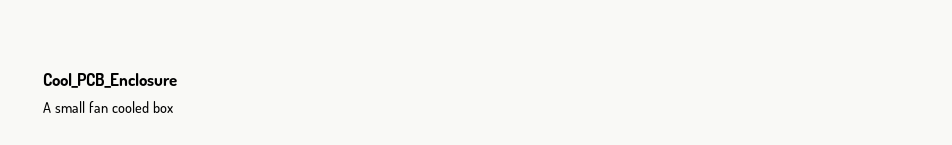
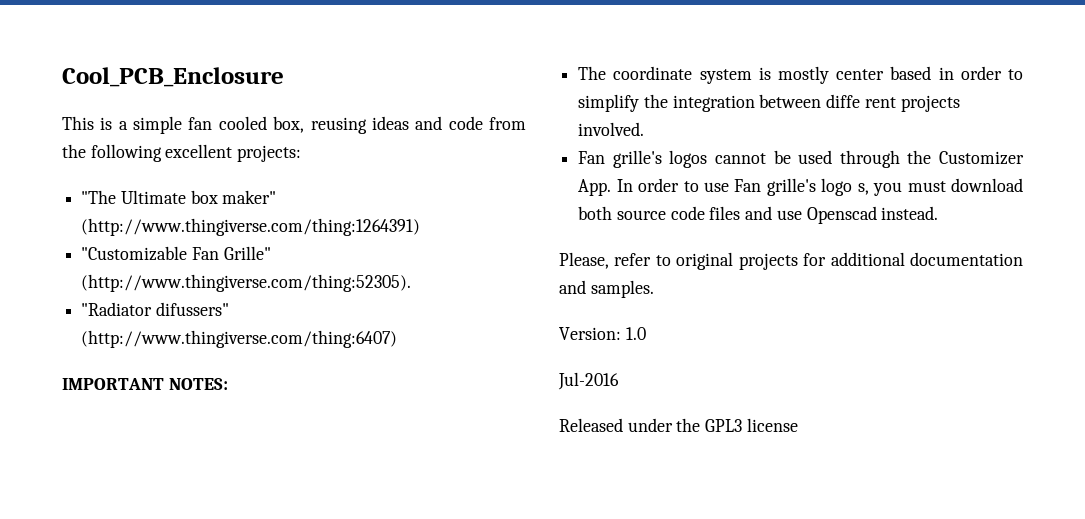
- A small fan cooled box
+ This is a simple fan cooled box, reusing ideas and code from the following excellent projects:
+ "The Ultimate box maker" (http://www.thingiverse.com/thing:1264391)
+ "Customizable Fan Grille" (http://www.thingiverse.com/thing:52305).
+ "Radiator difussers" (http://www.thingiverse.com/thing:6407)
+ IMPORTANT NOTES:
+ The coordinate system is mostly center based in order to simplify the integration between diffe rent projects involved.
+ Fan grille's logos cannot be used through the Customizer App. In order to use Fan grille's logo s, you must download both source code files and use Openscad instead.
+ Please, refer to original projects for additional documentation and samples.
+ Version: 1.0
+ Jul-2016
+ Released under the GPL3 license

